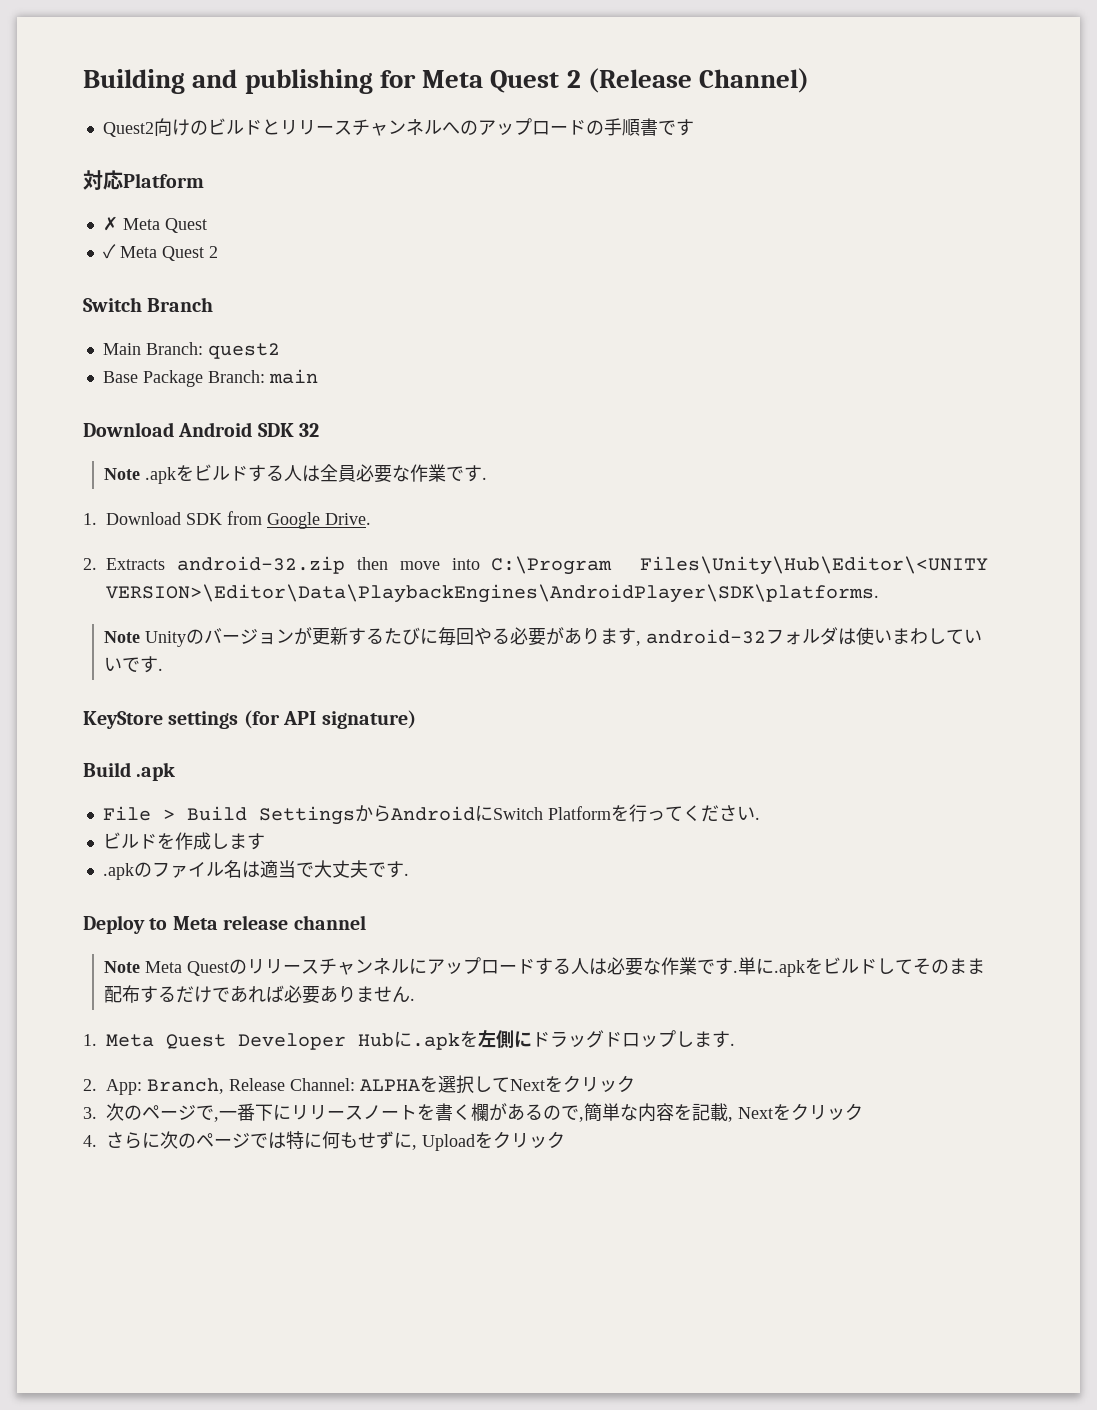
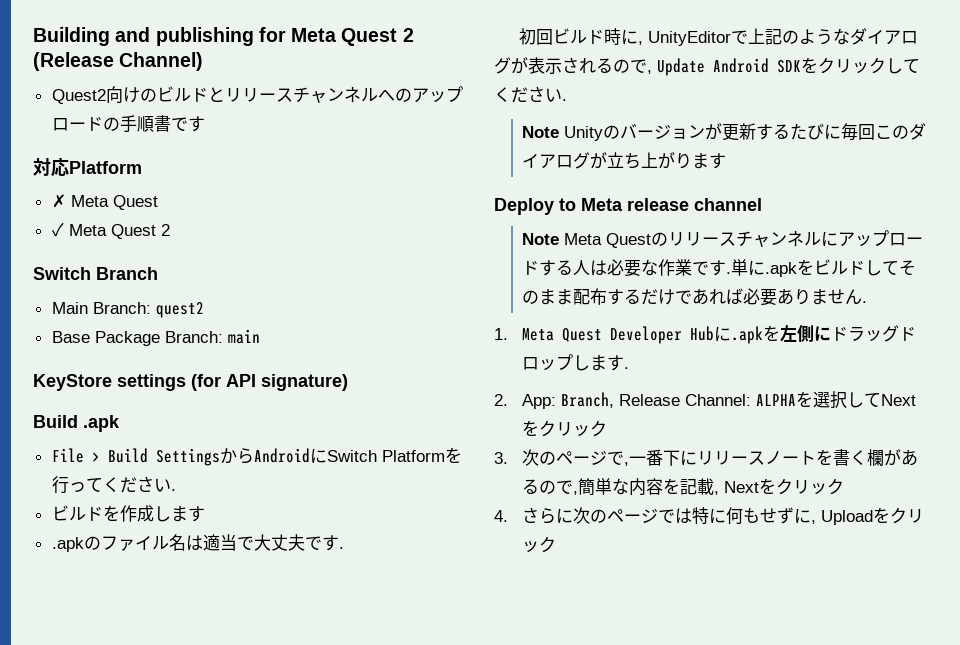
- Download Android SDK 32
- Note .apkをビルドする人は全員必要な作業です.
- 1. Download SDK from Google Drive.
- 2. Extracts android-32.zip then move into C:\Program Files\Unity\Hub\Editor\<UNITY VERSION>\Editor\Data\PlaybackEngines\AndroidPlayer\SDK\platforms.
- Note Unityのバージョンが更新するたびに毎回やる必要があります, android-32フォルダは使いまわしていいです.
+ 初回ビルド時に, UnityEditorで上記のようなダイアログが表示されるので, Update Android SDKをクリックしてください.
+ Note Unityのバージョンが更新するたびに毎回このダイアログが立ち上がります

